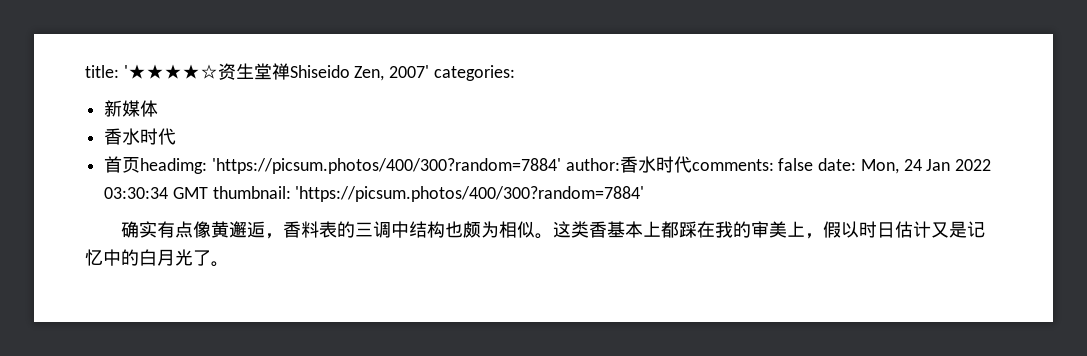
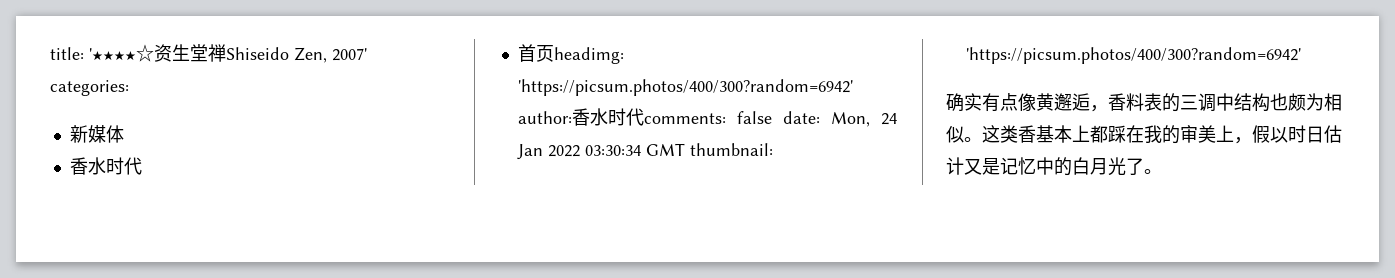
- 首页headimg: 'https://picsum.photos/400/300?random=7884' author:香水时代comments: false date: Mon, 24 Jan 2022 03:30:34 GMT thumbnail: 'https://picsum.photos/400/300?random=7884'
+ 首页headimg: 'https://picsum.photos/400/300?random=6942' author:香水时代comments: false date: Mon, 24 Jan 2022 03:30:34 GMT thumbnail: 'https://picsum.photos/400/300?random=6942'

